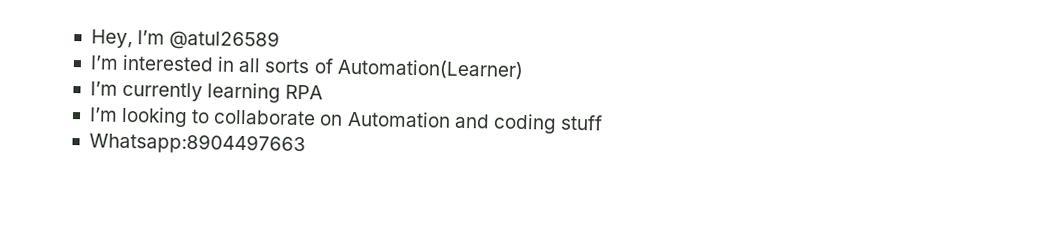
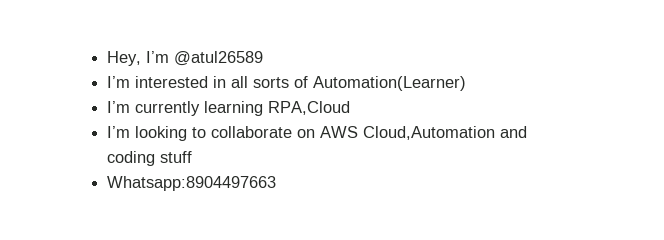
- I’m currently learning RPA
+ I’m currently learning RPA,Cloud
- I’m looking to collaborate on Automation and coding stuff
+ I’m looking to collaborate on AWS Cloud,Automation and coding stuff

